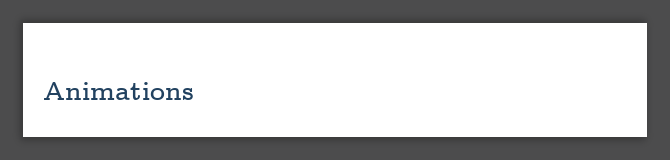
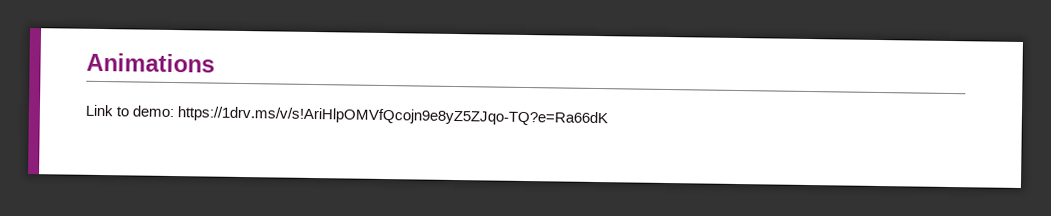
+ Link to demo: https://1drv.ms/v/s!AriHlpOMVfQcojn9e8yZ5ZJqo-TQ?e=Ra66dK

